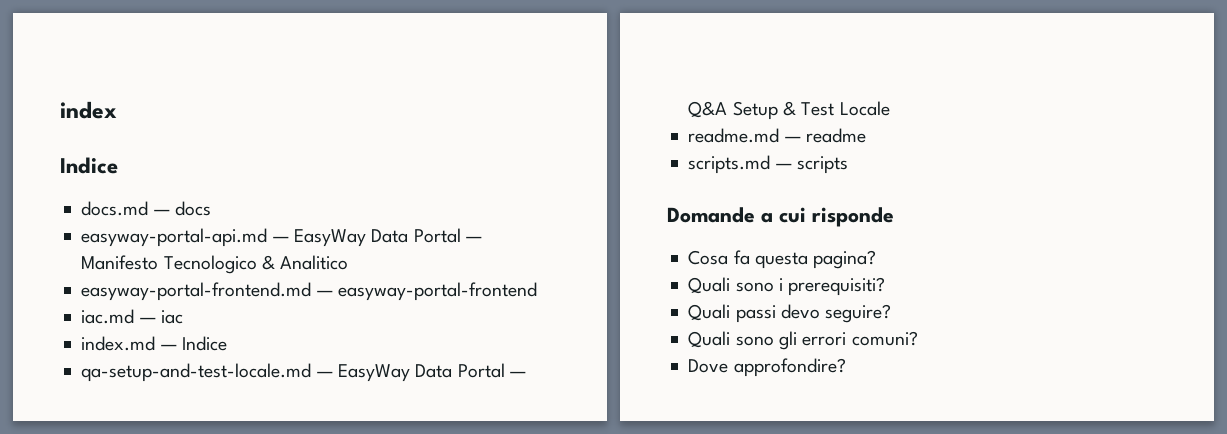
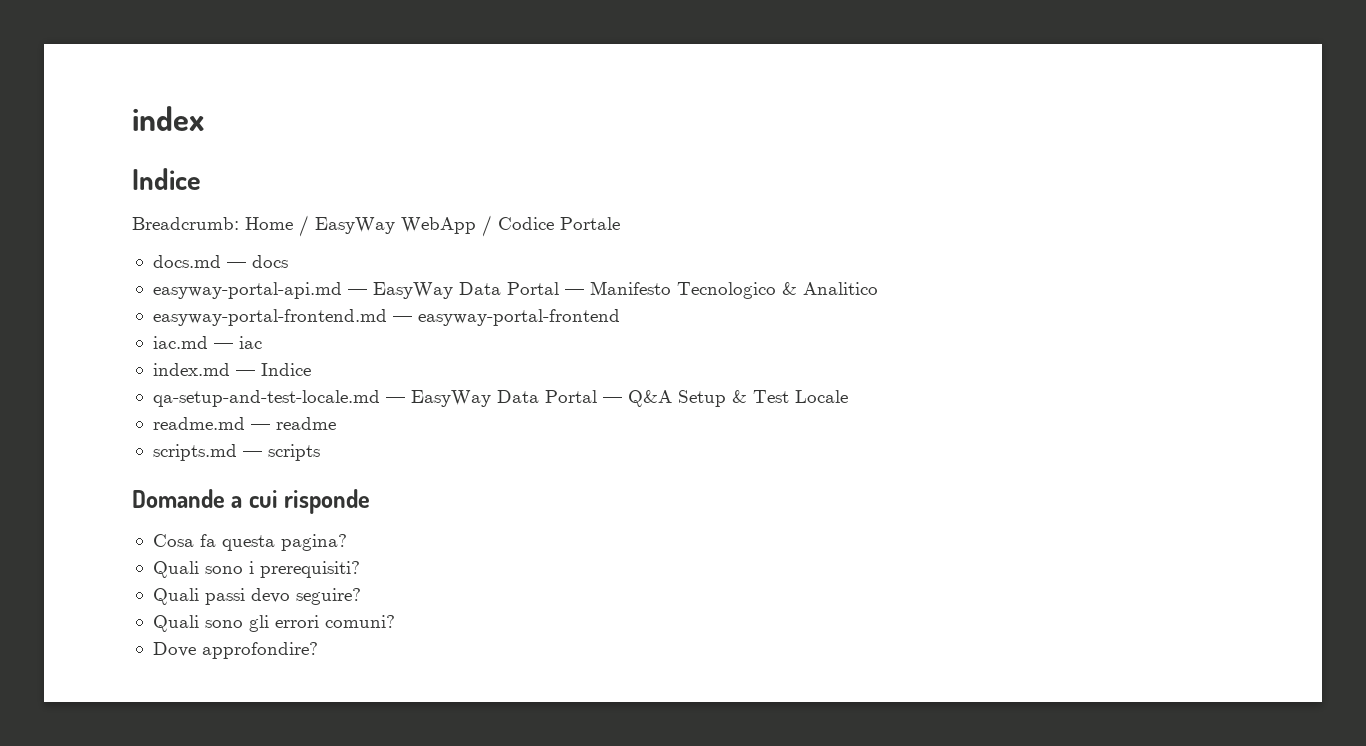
+ Breadcrumb: Home / EasyWay WebApp / Codice Portale

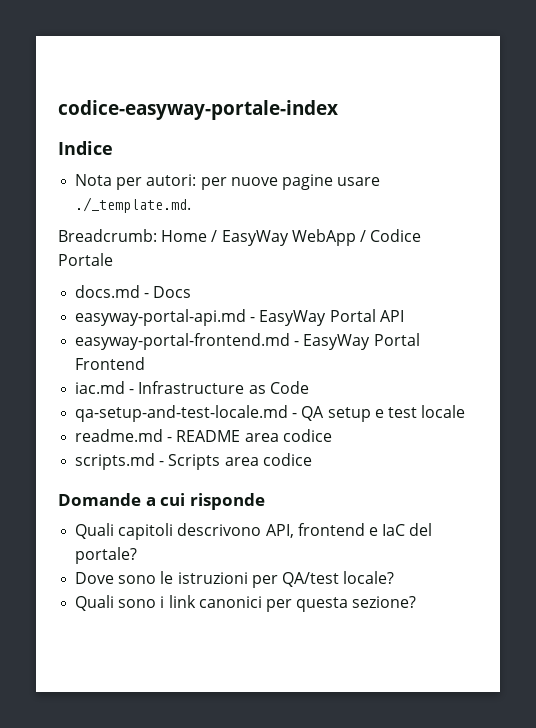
- index
+ codice-easyway-portale-index
  Indice
+ Nota per autori: per nuove pagine usare ./_template.md.
- docs.md — docs
+ docs.md - Docs
- easyway-portal-api.md — EasyWay Data Portal — Manifesto Tecnologico & Analitico
- easyway-portal-frontend.md — easyway-portal-frontend
- iac.md — iac
- index.md — Indice
- qa-setup-and-test-locale.md — EasyWay Data Portal — Q&A Setup & Test Locale
- readme.md — readme
- scripts.md — scripts
+ easyway-portal-api.md - EasyWay Portal API
+ easyway-portal-frontend.md - EasyWay Portal Frontend
+ iac.md - Infrastructure as Code
+ qa-setup-and-test-locale.md - QA setup e test locale
+ readme.md - README area codice
+ scripts.md - Scripts area codice
  Domande a cui risponde
- Cosa fa questa pagina?
- Quali sono i prerequisiti?
- Quali passi devo seguire?
- Quali sono gli errori comuni?
- Dove approfondire?
+ Quali capitoli descrivono API, frontend e IaC del portale?
+ Dove sono le istruzioni per QA/test locale?
+ Quali sono i link canonici per questa sezione?

